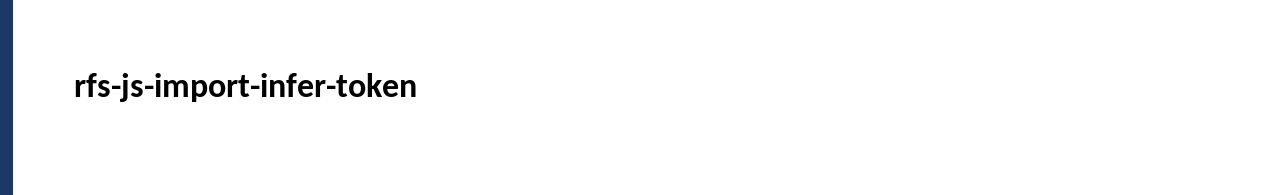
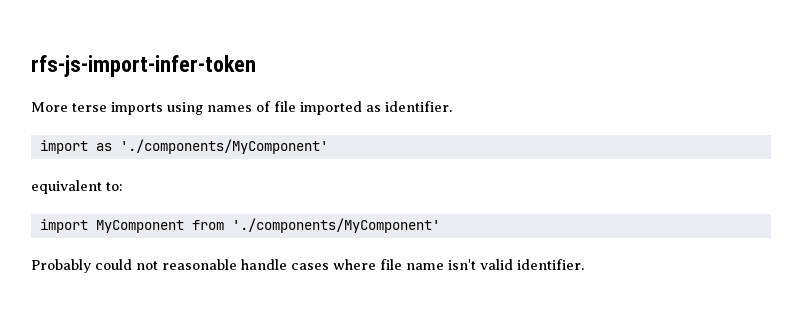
+ More terse imports using names of file imported as identifier.
+ import as './components/MyComponent'
+ equivalent to:
+ import MyComponent from './components/MyComponent'
+ Probably could not reasonable handle cases where file name isn't valid identifier.

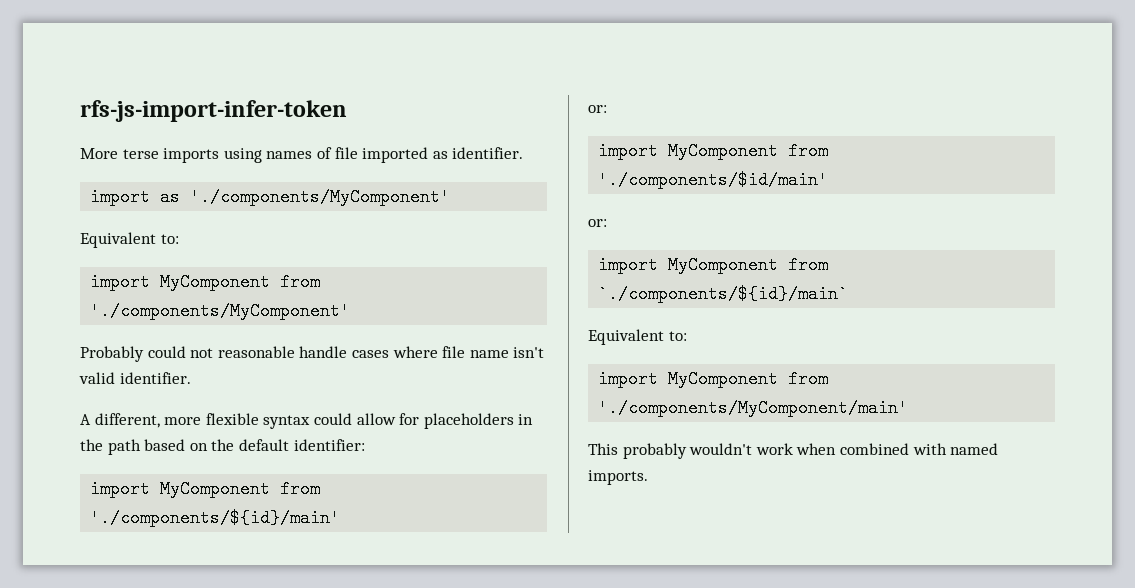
  import as './components/MyComponent'
- equivalent to:
+ Equivalent to:
+ A different, more flexible syntax could allow for placeholders in the path based on the default identifier:
+ import MyComponent from './components/${id}/main'
+ or:
+ import MyComponent from './components/$id/main'
+ or:
+ import MyComponent from `./components/${id}/main`
+ Equivalent to:
+ import MyComponent from './components/MyComponent/main'
+ This probably wouldn't work when combined with named imports.

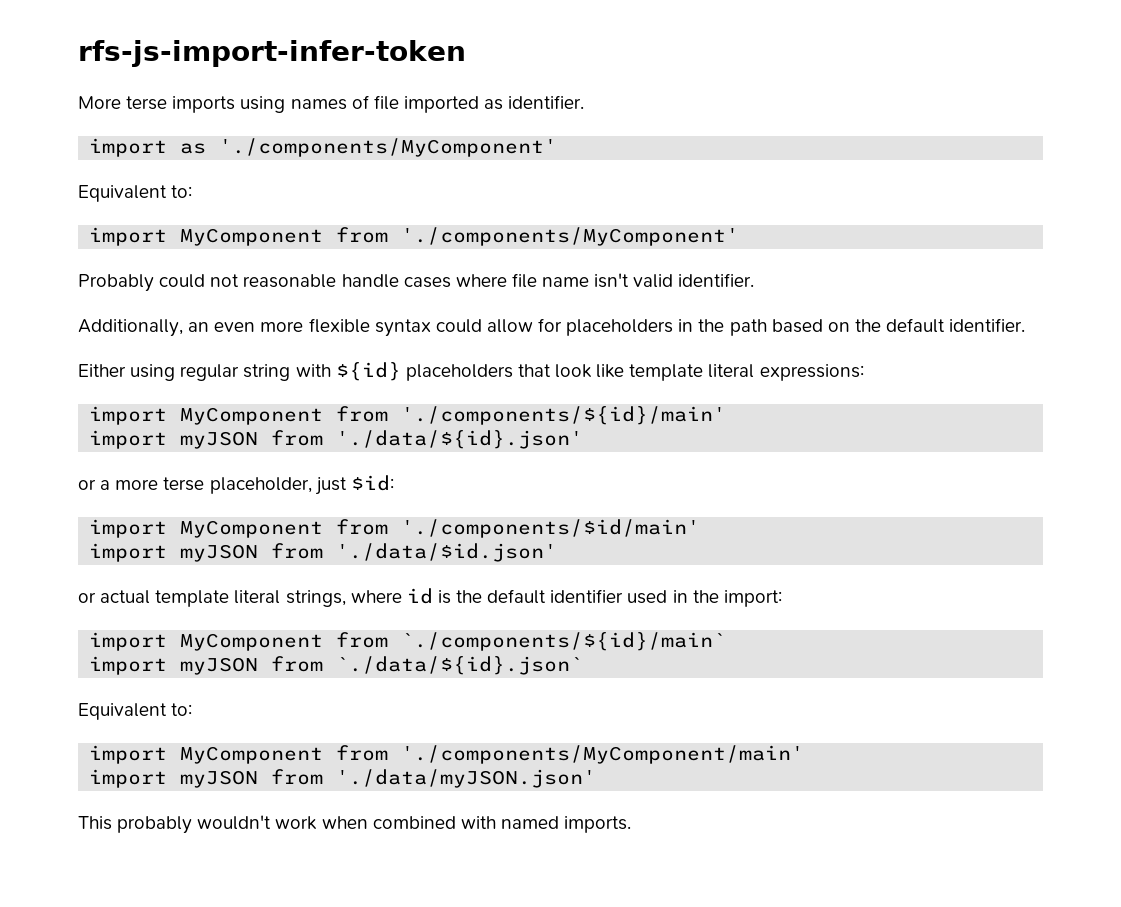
- A different, more flexible syntax could allow for placeholders in the path based on the default identifier:
+ Additionally, an even more flexible syntax could allow for placeholders in the path based on the default identifier.
+ Either using regular string with ${id} placeholders that look like template literal expressions:
  import MyComponent from './components/${id}/main'
- or:
+ import myJSON from './data/${id}.json'
+ or a more terse placeholder, just $id:
  import MyComponent from './components/$id/main'
- or:
+ import myJSON from './data/$id.json'
+ or actual template literal strings, where id is the default identifier used in the import:
  import MyComponent from `./components/${id}/main`
+ import myJSON from `./data/${id}.json`
+ import myJSON from './data/myJSON.json'

